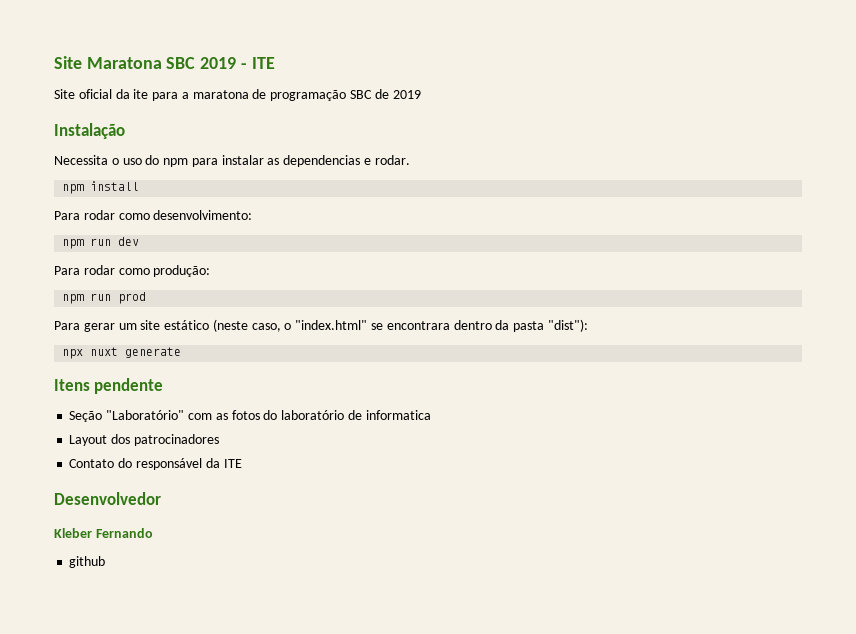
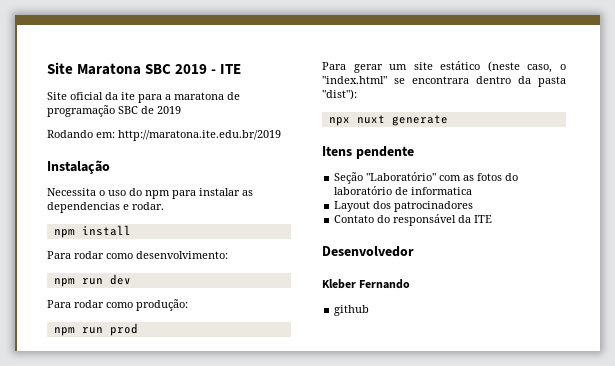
+ Rodando em: http://maratona.ite.edu.br/2019

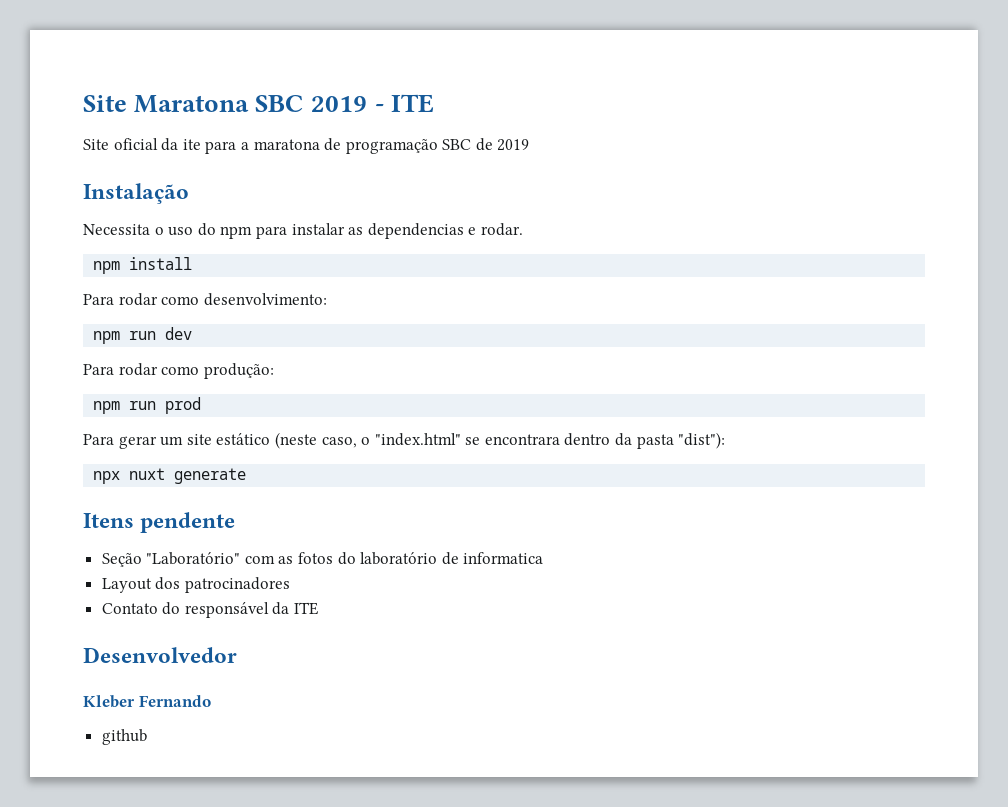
- Rodando em: http://maratona.ite.edu.br/2019

